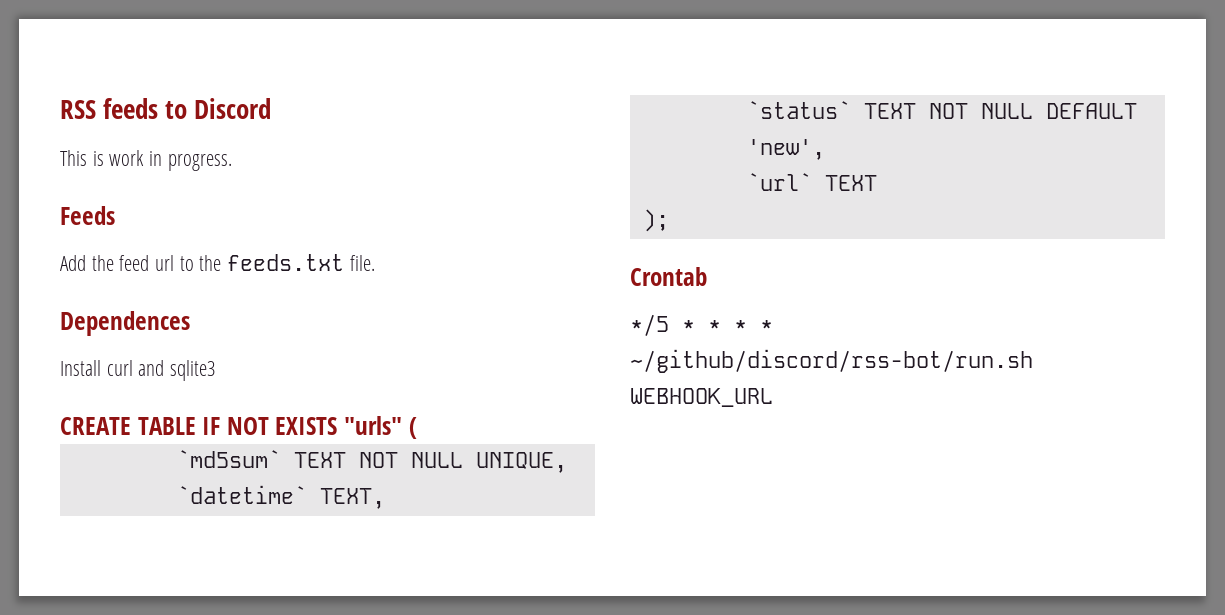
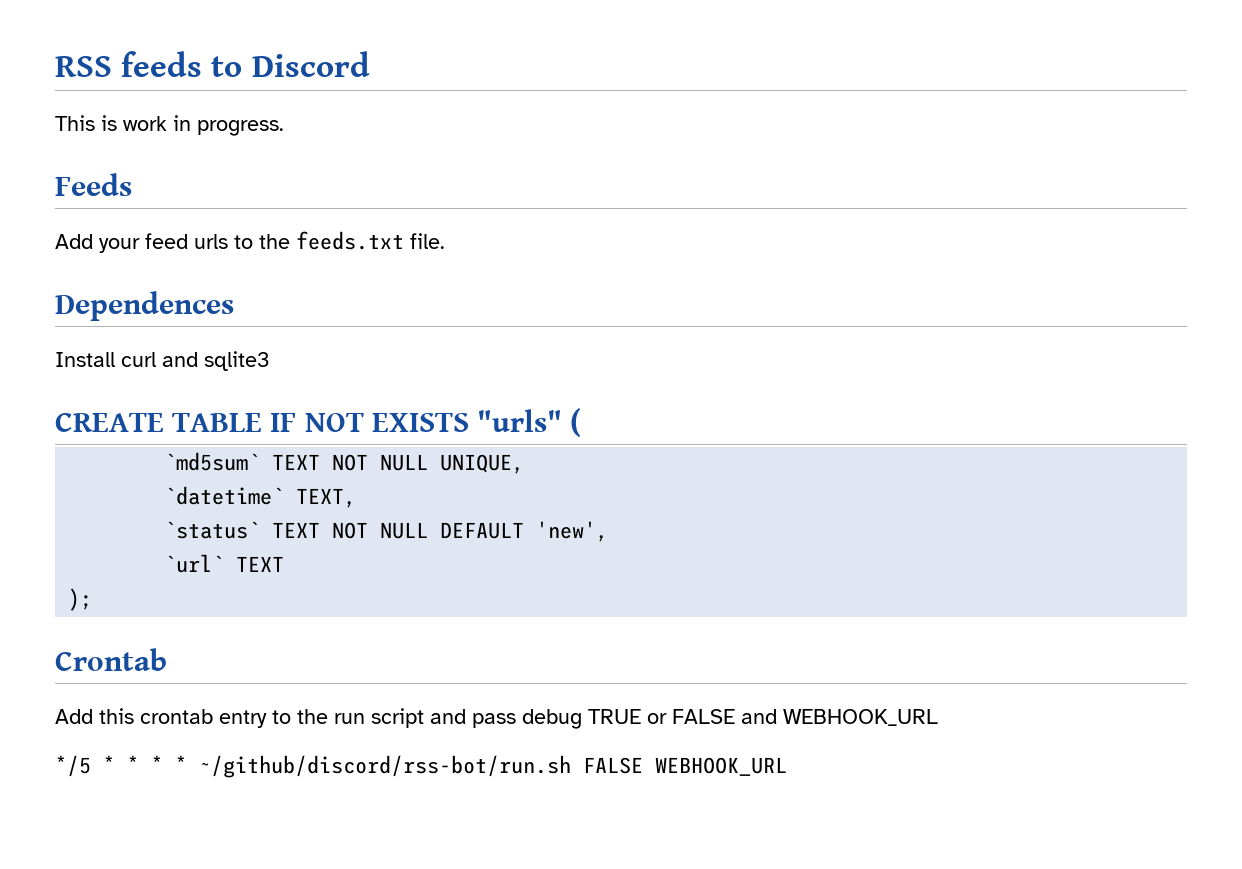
- Add the feed url to the feeds.txt file.
+ Add your feed urls to the feeds.txt file.
+ Add this crontab entry to the run script and pass debug TRUE or FALSE and WEBHOOK_URL
- */5 * * * * ~/github/discord/rss-bot/run.sh WEBHOOK_URL
+ */5 * * * * ~/github/discord/rss-bot/run.sh FALSE WEBHOOK_URL

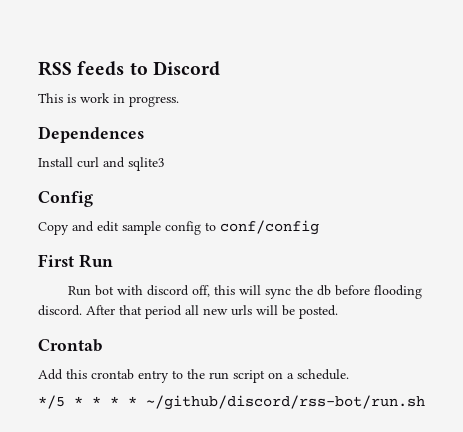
- Feeds
- Add your feed urls to the feeds.txt file.
- CREATE TABLE IF NOT EXISTS "urls" (
- `md5sum` TEXT NOT NULL UNIQUE,
- `datetime` TEXT,
- `status` TEXT NOT NULL DEFAULT 'new',
- `url` TEXT
- );
+ Config
+ Copy and edit sample config to conf/config
+ First Run
+ Run bot with discord off, this will sync the db before flooding discord. After that period all new urls will be posted.
- Add this crontab entry to the run script and pass debug TRUE or FALSE and WEBHOOK_URL
+ Add this crontab entry to the run script on a schedule.
- */5 * * * * ~/github/discord/rss-bot/run.sh FALSE WEBHOOK_URL
+ */5 * * * * ~/github/discord/rss-bot/run.sh

